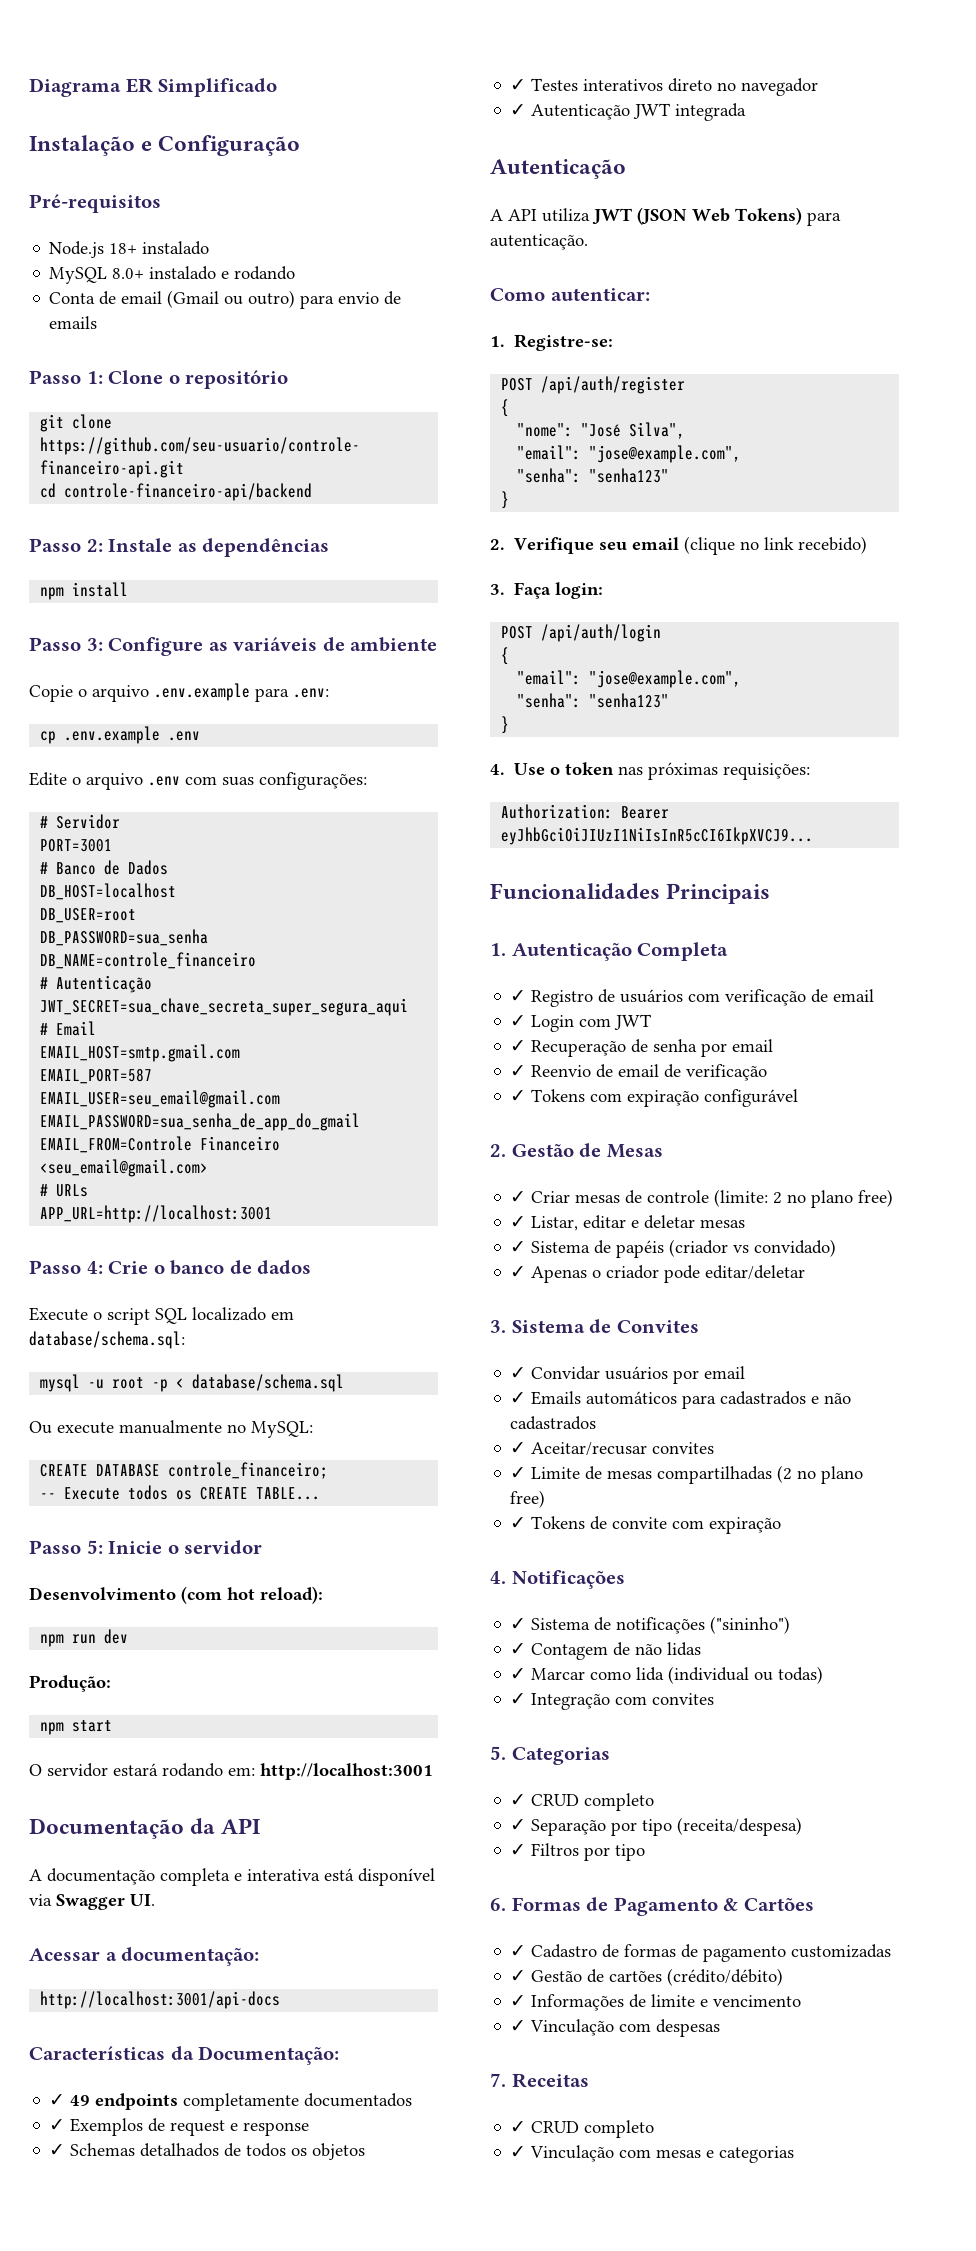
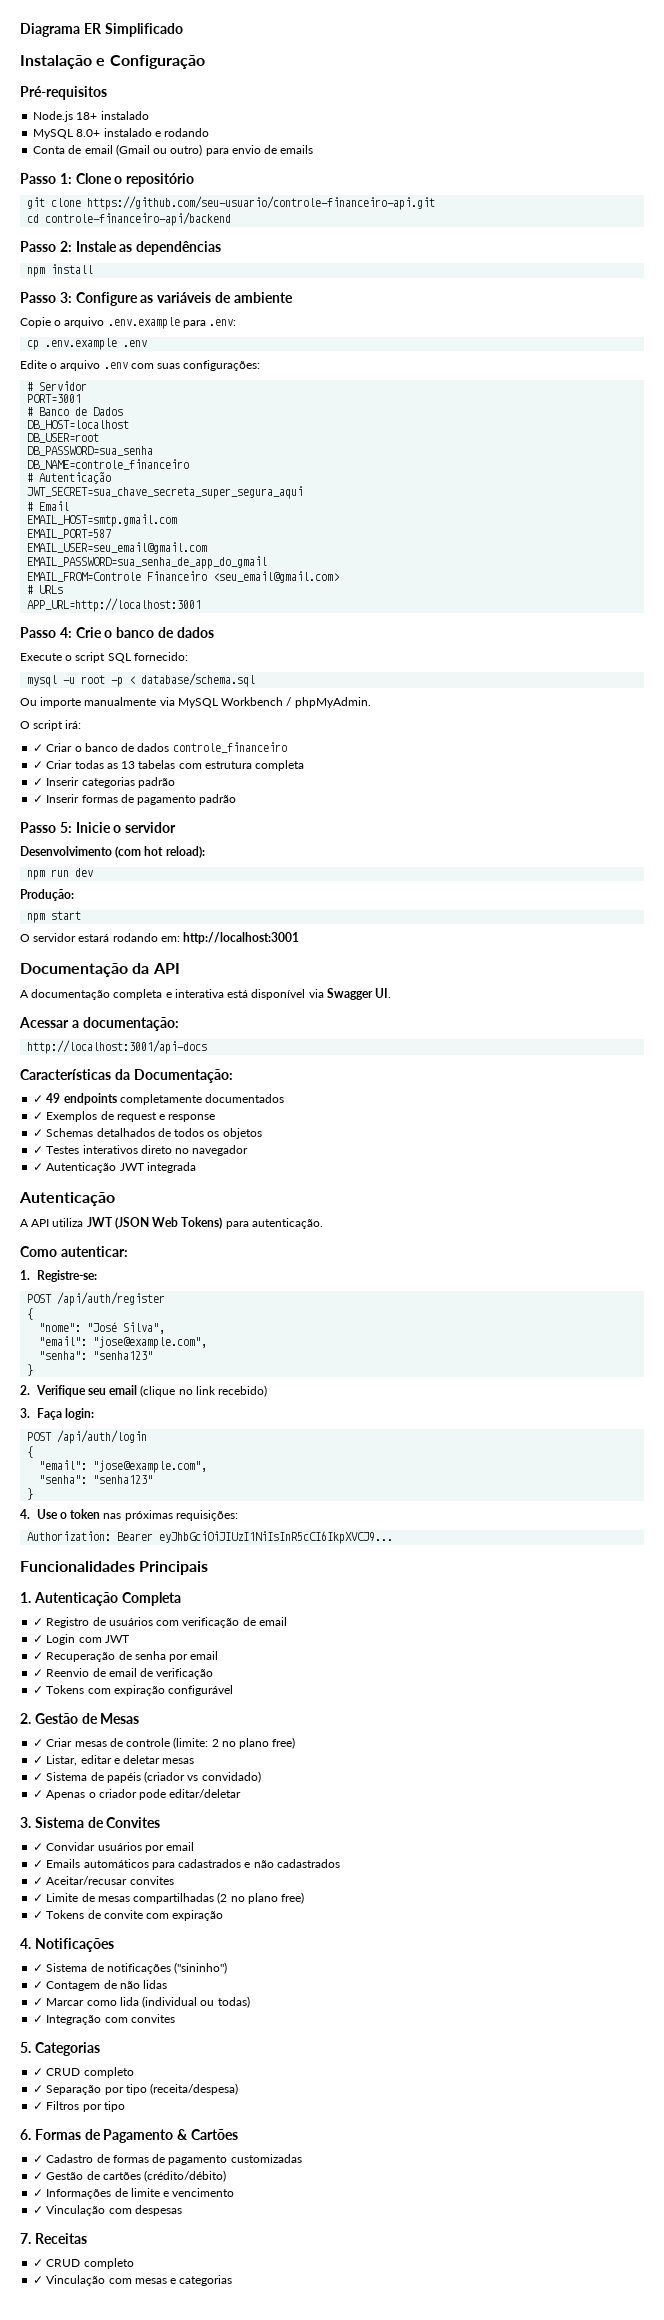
- Execute o script SQL localizado em database/schema.sql:
+ Execute o script SQL fornecido:
- Ou execute manualmente no MySQL:
- CREATE DATABASE controle_financeiro;
- -- Execute todos os CREATE TABLE...
+ Ou importe manualmente via MySQL Workbench / phpMyAdmin.
+ O script irá:
+ ✓ Criar o banco de dados controle_financeiro
+ ✓ Criar todas as 13 tabelas com estrutura completa
+ ✓ Inserir categorias padrão
+ ✓ Inserir formas de pagamento padrão

